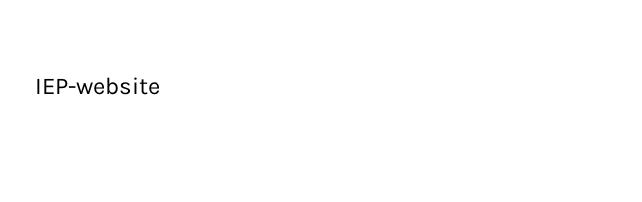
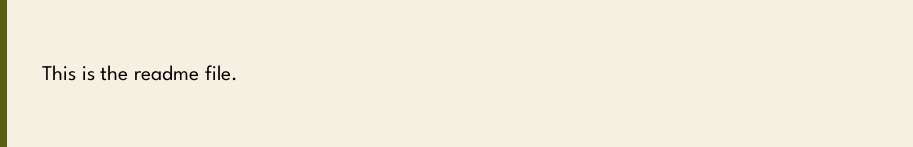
- IEP-website
+ This is the readme file.

